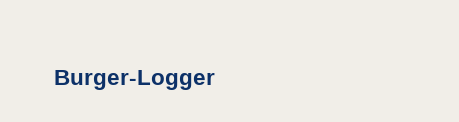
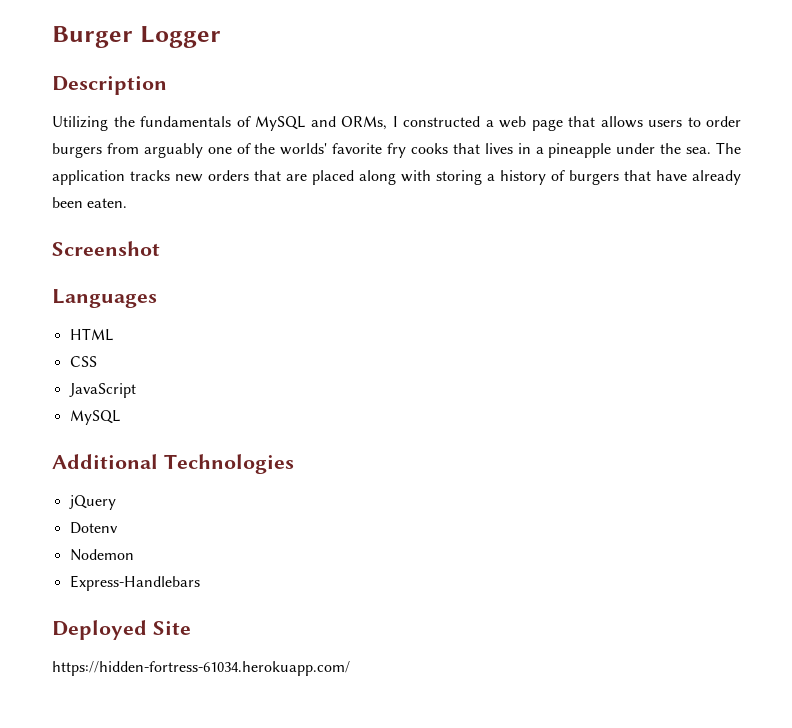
- Burger-Logger
+ Burger Logger
+ Description
+ Utilizing the fundamentals of MySQL and ORMs, I constructed a web page that allows users to order burgers from arguably one of the worlds' favorite fry cooks that lives in a pineapple under the sea. The application tracks new orders that are placed along with storing a history of burgers that have already been eaten.
+ Screenshot
+ Languages
+ HTML
+ CSS
+ JavaScript
+ MySQL
+ Additional Technologies
+ jQuery
+ Dotenv
+ Nodemon
+ Express-Handlebars
+ Deployed Site
+ https://hidden-fortress-61034.herokuapp.com/

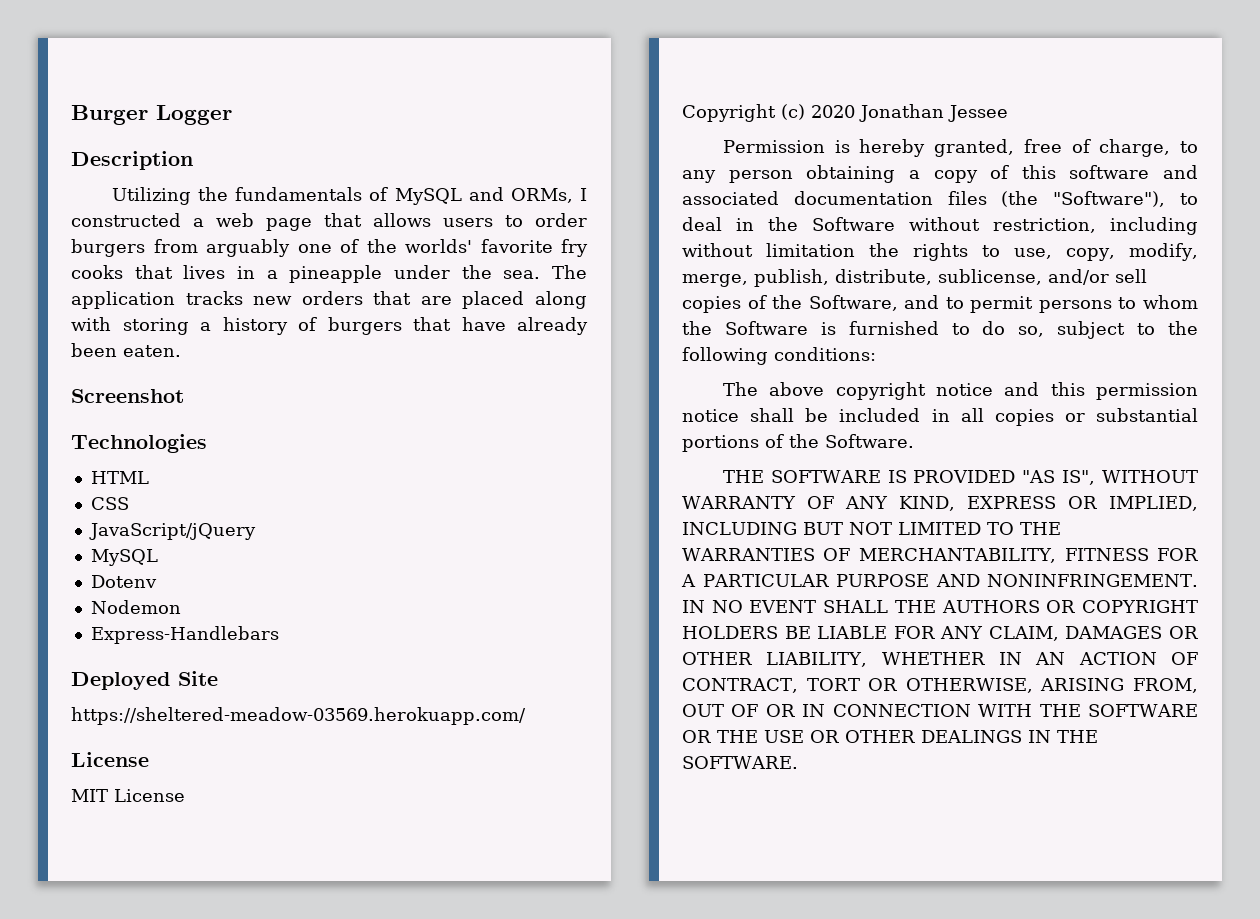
- Languages
+ Technologies
- JavaScript
+ JavaScript/jQuery
  MySQL
- Additional Technologies
- jQuery
- https://hidden-fortress-61034.herokuapp.com/
+ https://sheltered-meadow-03569.herokuapp.com/
+ License
+ MIT License
+ Copyright (c) 2020 Jonathan Jessee
+ Permission is hereby granted, free of charge, to any person obtaining a copy of this software and associated documentation files (the "Software"), to deal in the Software without restriction, including without limitation the rights to use, copy, modify, merge, publish, distribute, sublicense, and/or sell copies of the Software, and to permit persons to whom the Software is furnished to do so, subject to the following conditions:
+ The above copyright notice and this permission notice shall be included in all copies or substantial portions of the Software.
+ THE SOFTWARE IS PROVIDED "AS IS", WITHOUT WARRANTY OF ANY KIND, EXPRESS OR IMPLIED, INCLUDING BUT NOT LIMITED TO THE WARRANTIES OF MERCHANTABILITY, FITNESS FOR A PARTICULAR PURPOSE AND NONINFRINGEMENT. IN NO EVENT SHALL THE AUTHORS OR COPYRIGHT HOLDERS BE LIABLE FOR ANY CLAIM, DAMAGES OR OTHER LIABILITY, WHETHER IN AN ACTION OF CONTRACT, TORT OR OTHERWISE, ARISING FROM, OUT OF OR IN CONNECTION WITH THE SOFTWARE OR THE USE OR OTHER DEALINGS IN THE SOFTWARE.

